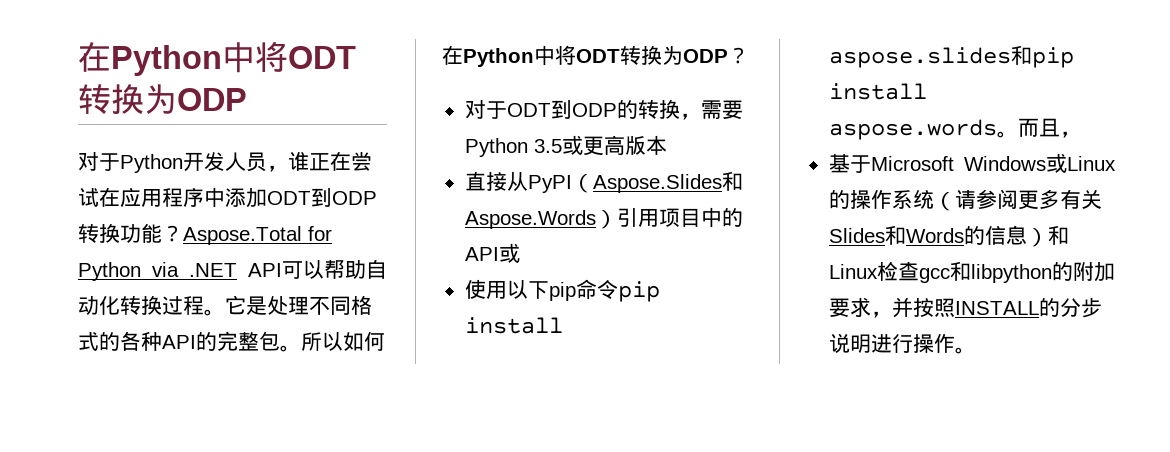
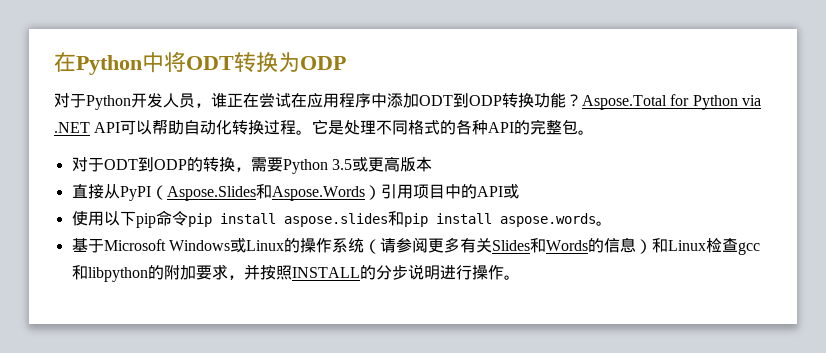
- 所以如何在Python中将ODT转换为ODP？
- 而且，

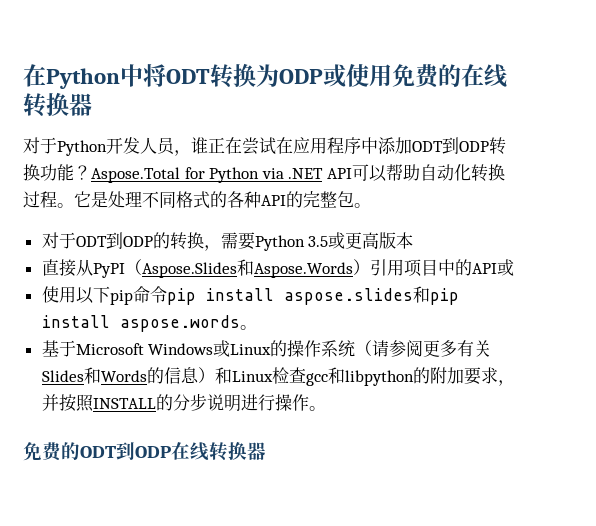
- 在Python中将ODT转换为ODP
+ 在Python中将ODT转换为ODP或使用免费的在线转换器
+ 免费的ODT到ODP在线转换器

